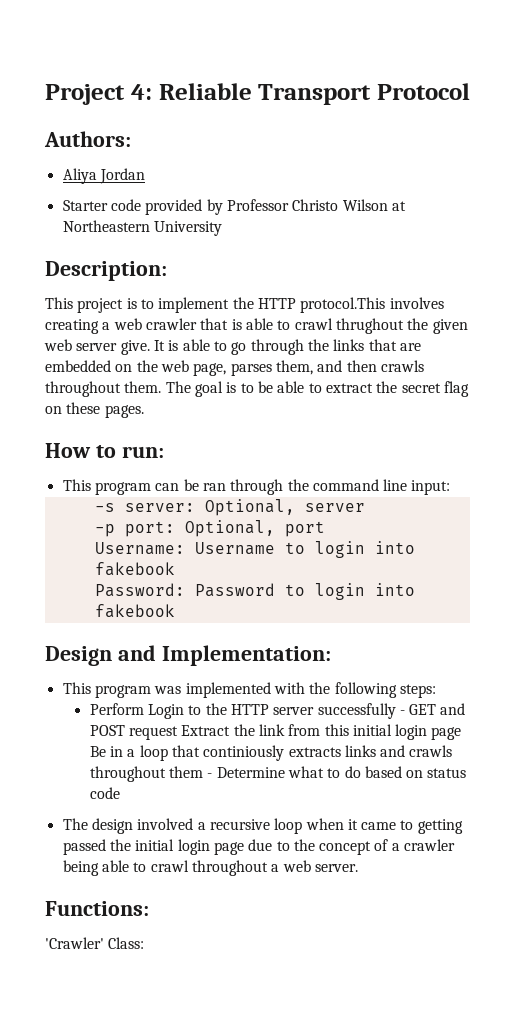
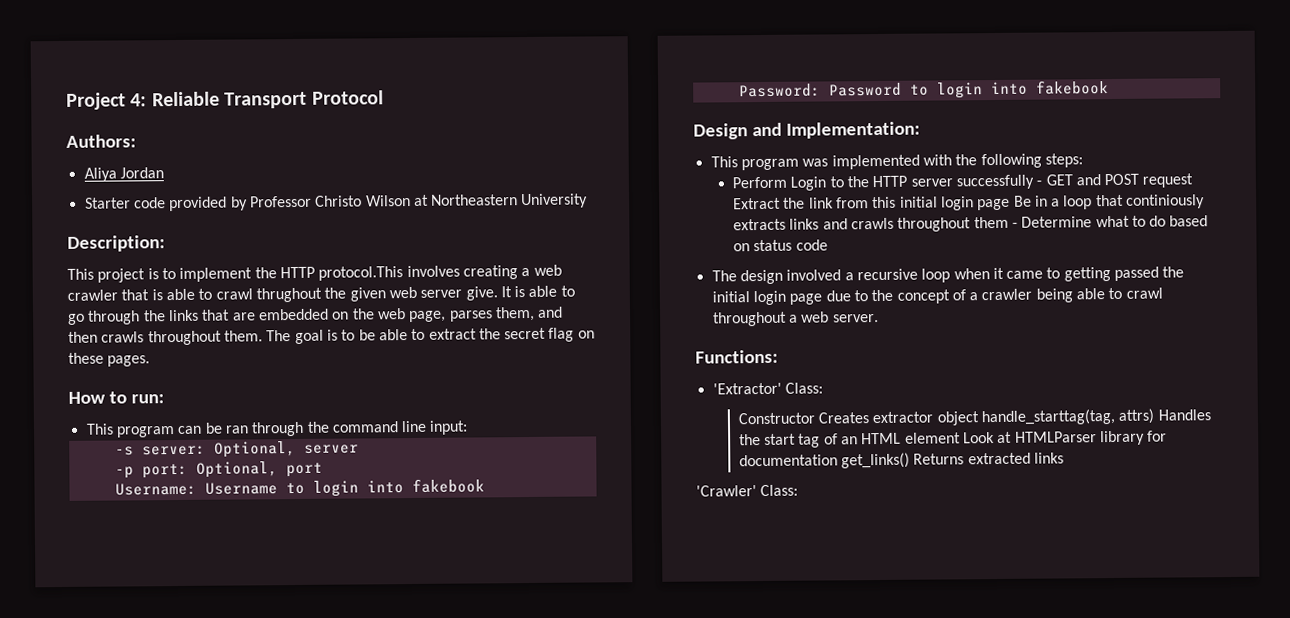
+ 'Extractor' Class:
+ Constructor Creates extractor object handle_starttag(tag, attrs) Handles the start tag of an HTML element Look at HTMLParser library for documentation get_links() Returns extracted links

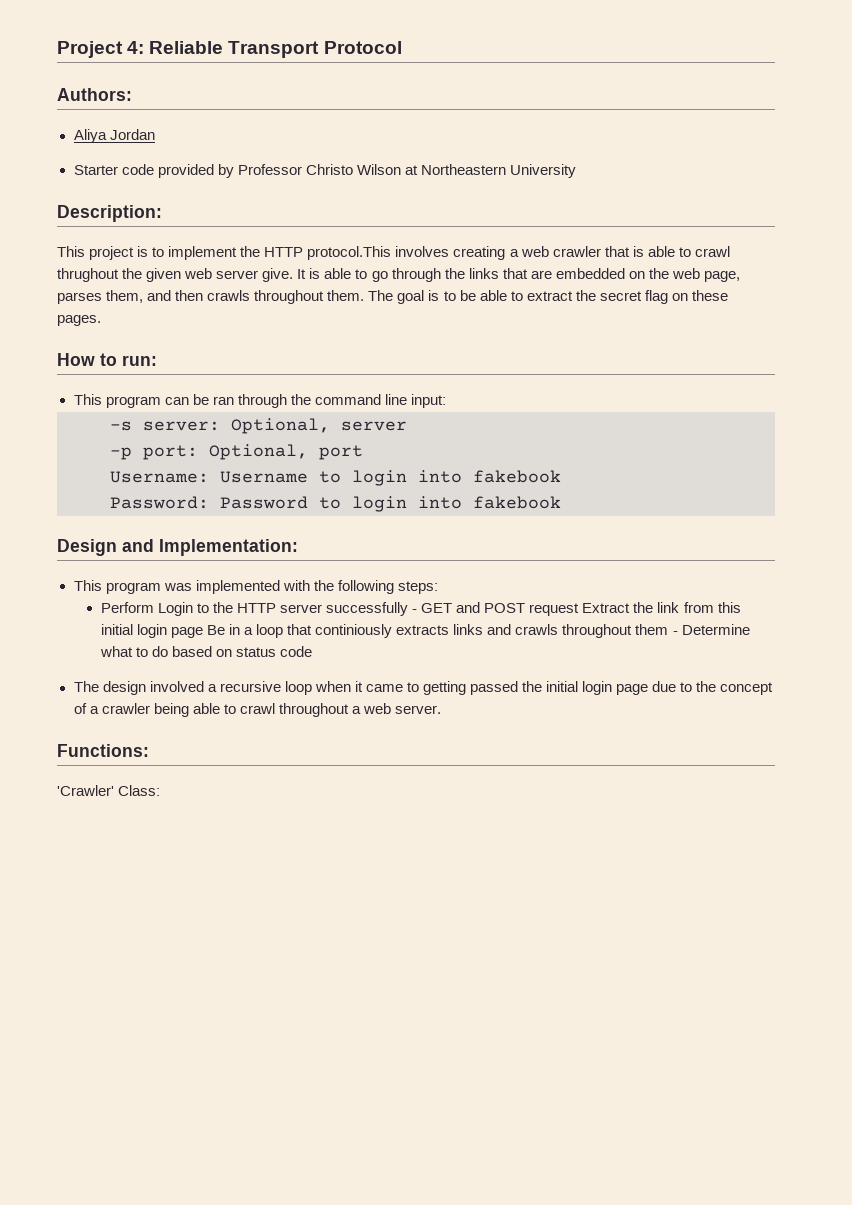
- 'Extractor' Class:
- Constructor Creates extractor object handle_starttag(tag, attrs) Handles the start tag of an HTML element Look at HTMLParser library for documentation get_links() Returns extracted links

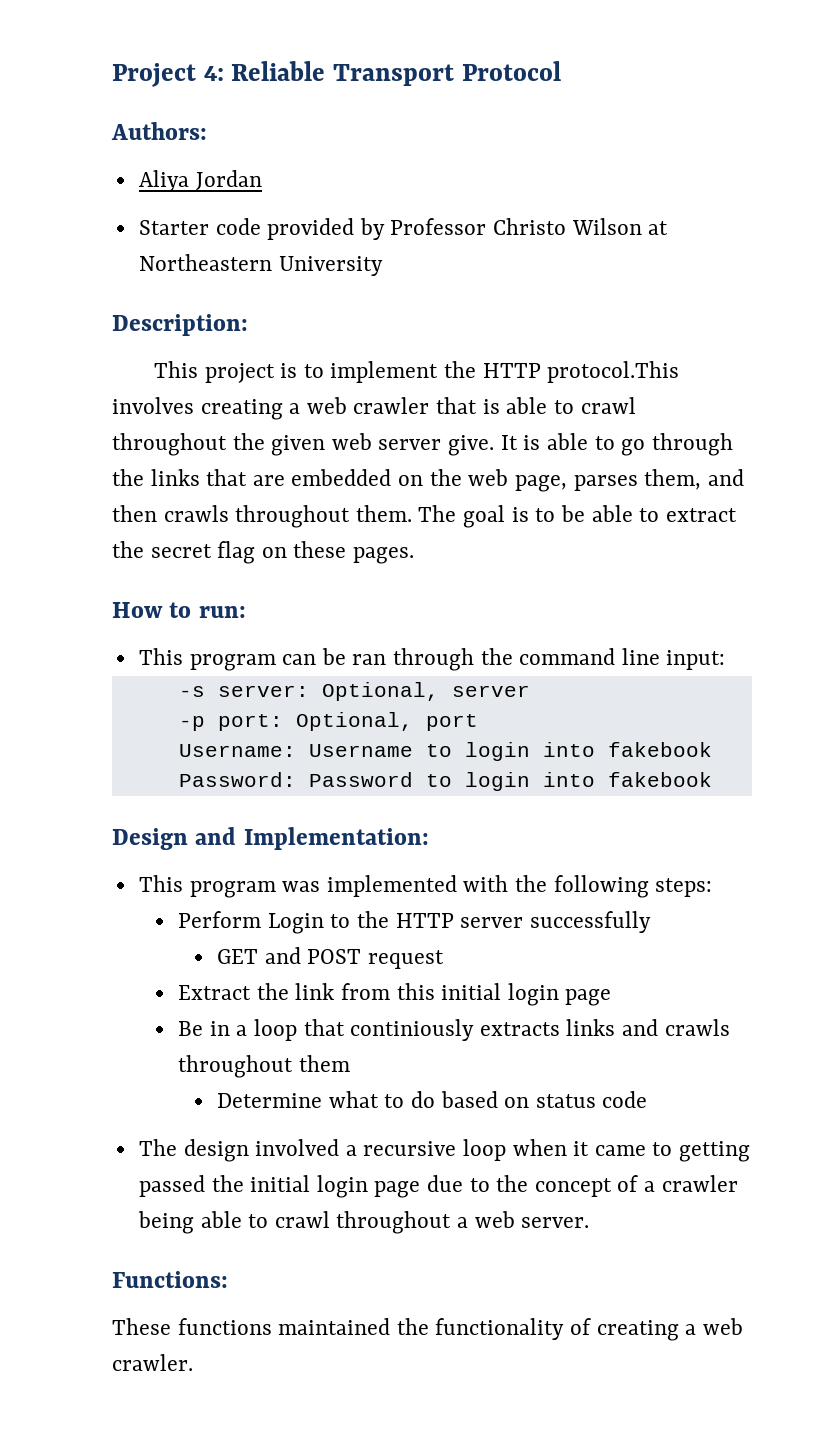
- This project is to implement the HTTP protocol.This involves creating a web crawler that is able to crawl thrughout the given web server give.
+ This project is to implement the HTTP protocol.This involves creating a web crawler that is able to crawl throughout the given web server give.
- Perform Login to the HTTP server successfully - GET and POST request Extract the link from this initial login page Be in a loop that continiously extracts links and crawls throughout them - Determine what to do based on status code
+ Perform Login to the HTTP server successfully
+ GET and POST request
+ Extract the link from this initial login page
+ Be in a loop that continiously extracts links and crawls throughout them
+ Determine what to do based on status code
- 'Crawler' Class:
+ These functions maintained the functionality of creating a web crawler.

